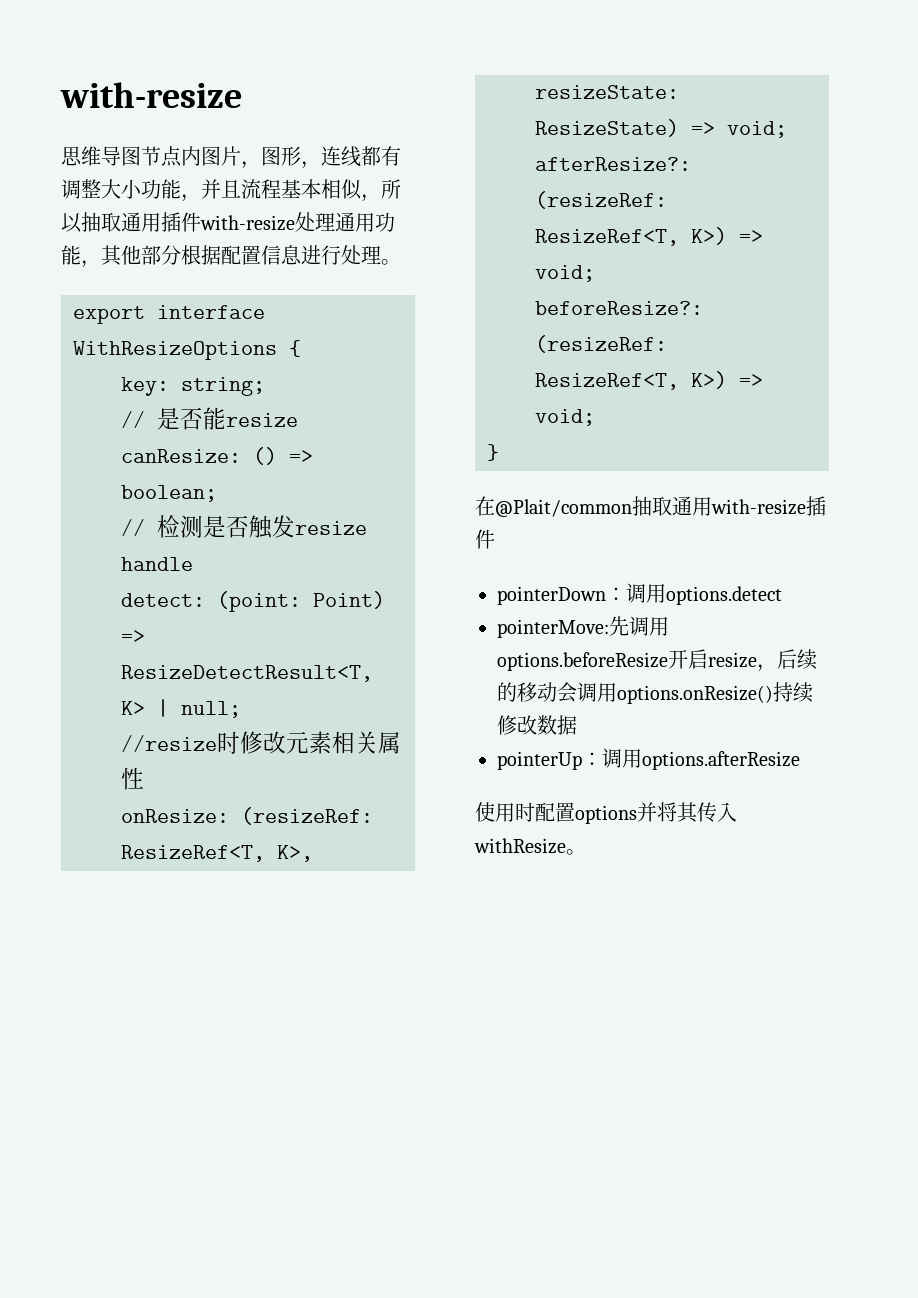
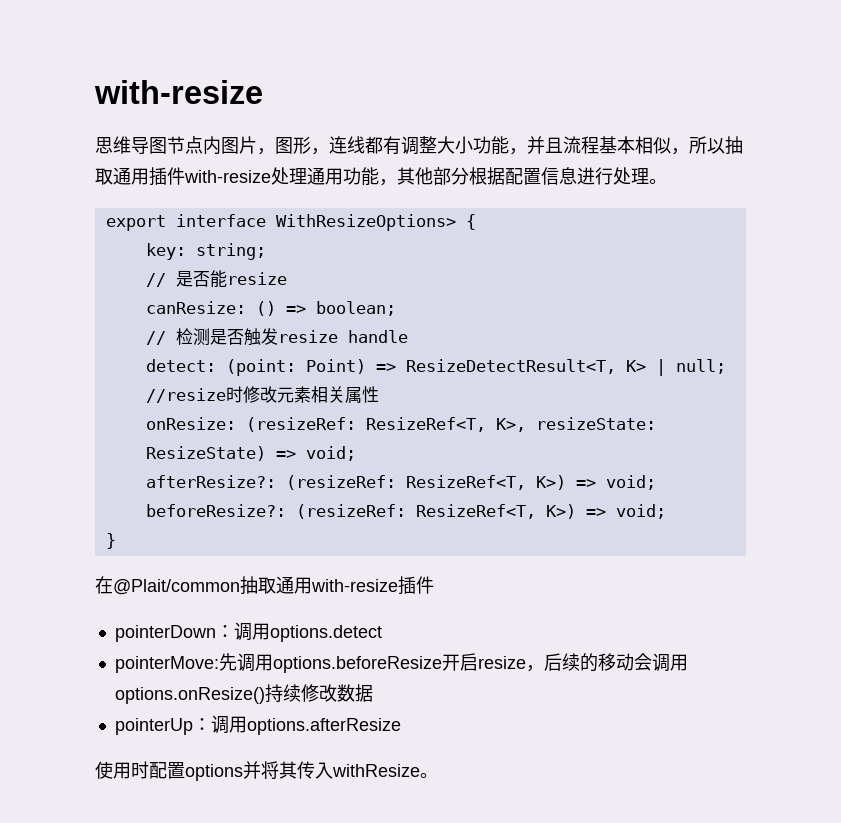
- export interface WithResizeOptions {
+ export interface WithResizeOptions> {

